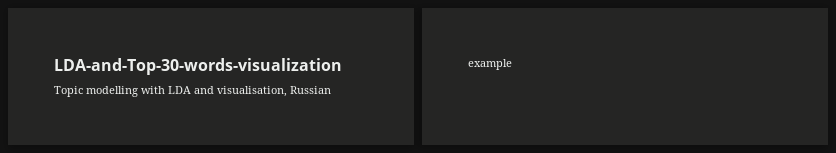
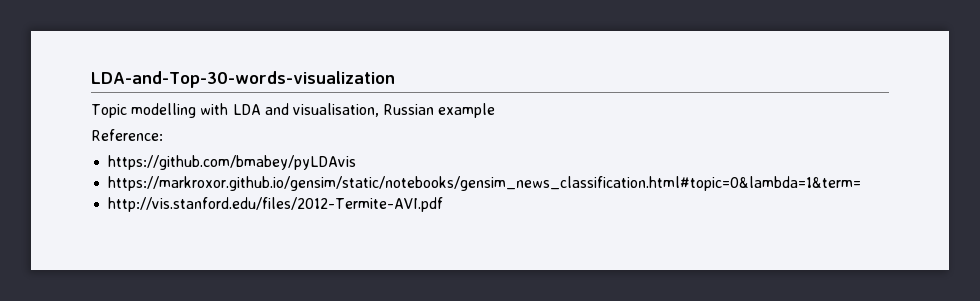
+ Reference:
+ https://github.com/bmabey/pyLDAvis
+ https://markroxor.github.io/gensim/static/notebooks/gensim_news_classification.html#topic=0&lambda=1&term=
+ http://vis.stanford.edu/files/2012-Termite-AVI.pdf

